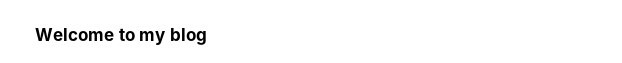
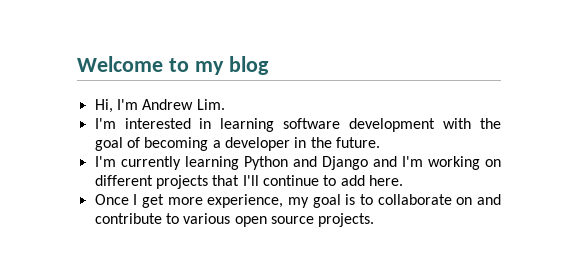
+ Hi, I'm Andrew Lim.
+ I'm interested in learning software development with the goal of becoming a developer in the future.
+ I'm currently learning Python and Django and I'm working on different projects that I'll continue to add here.
+ Once I get more experience, my goal is to collaborate on and contribute to various open source projects.

